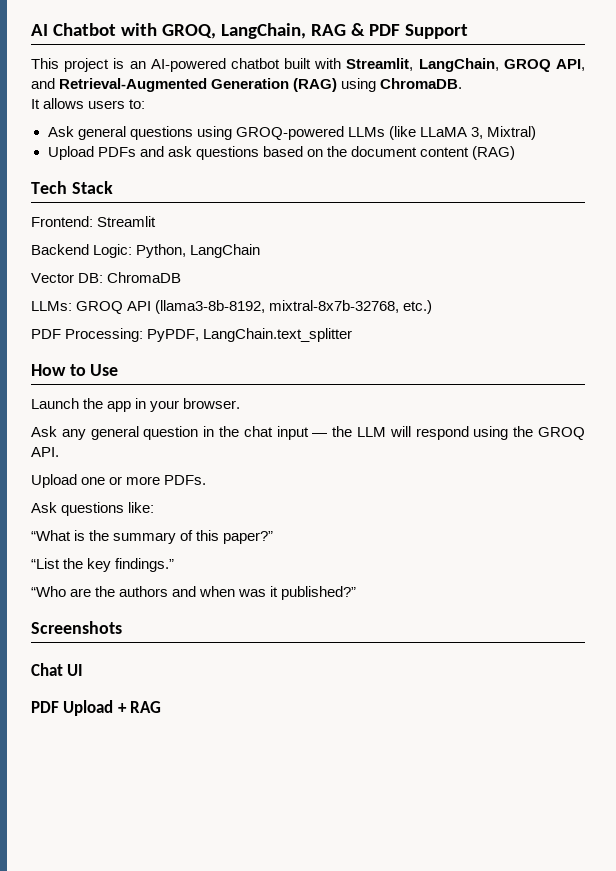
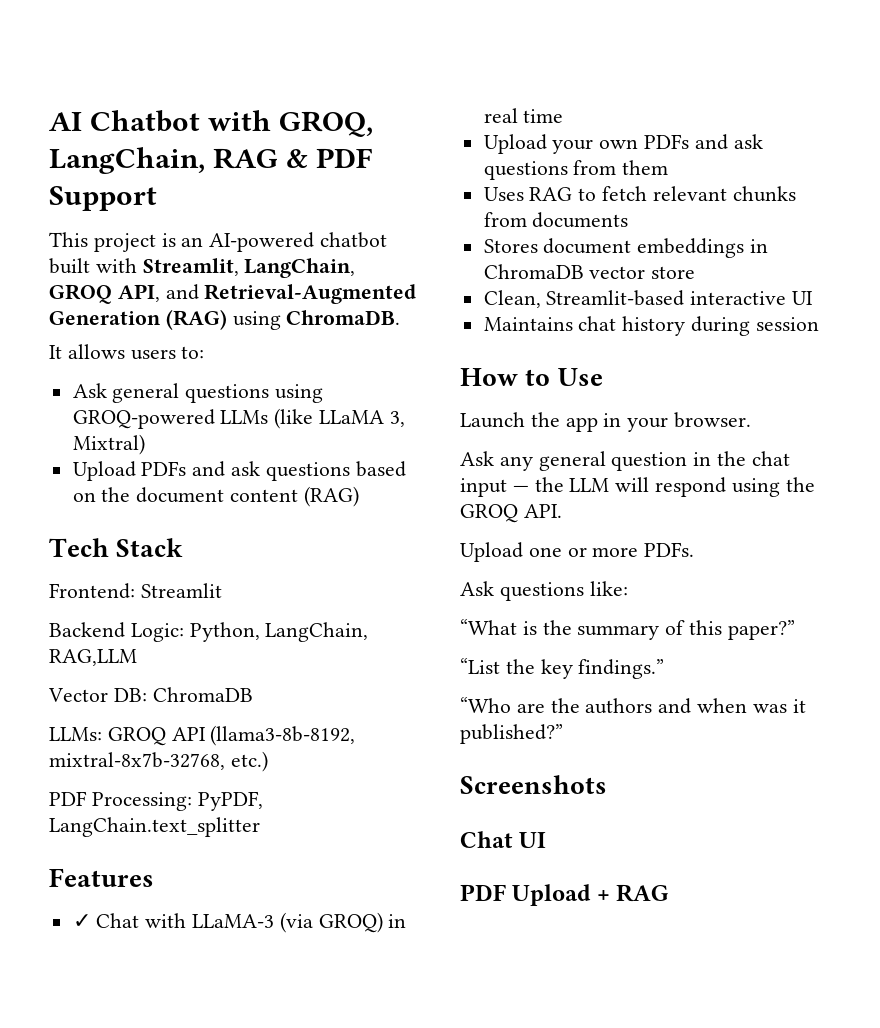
- Backend Logic: Python, LangChain
+ Backend Logic: Python, LangChain, RAG,LLM
+ Features
+ ✓ Chat with LLaMA-3 (via GROQ) in real time
+ Upload your own PDFs and ask questions from them
+ Uses RAG to fetch relevant chunks from documents
+ Stores document embeddings in ChromaDB vector store
+ Clean, Streamlit-based interactive UI
+ Maintains chat history during session

